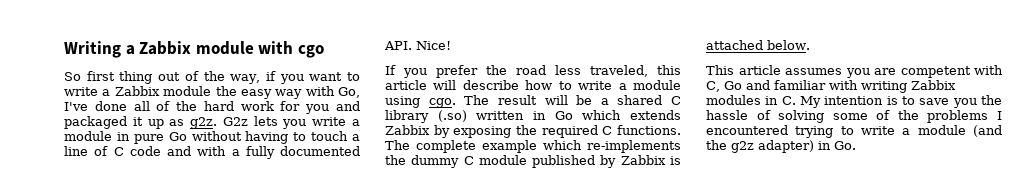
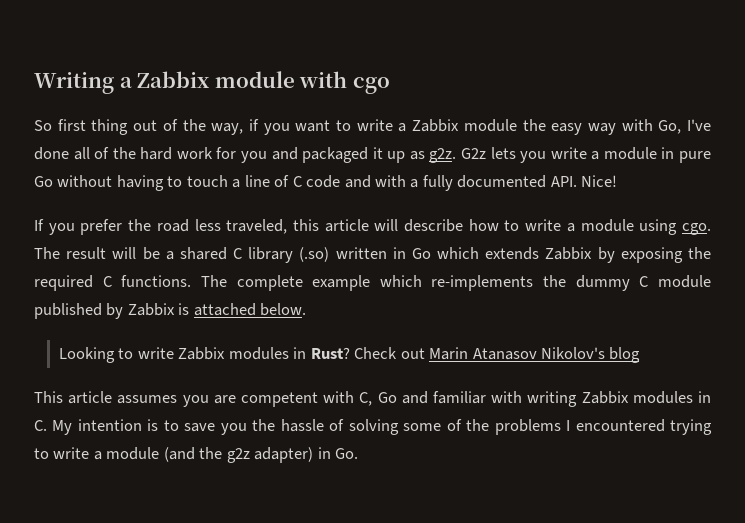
+ Looking to write Zabbix modules in Rust? Check out Marin Atanasov Nikolov's blog

